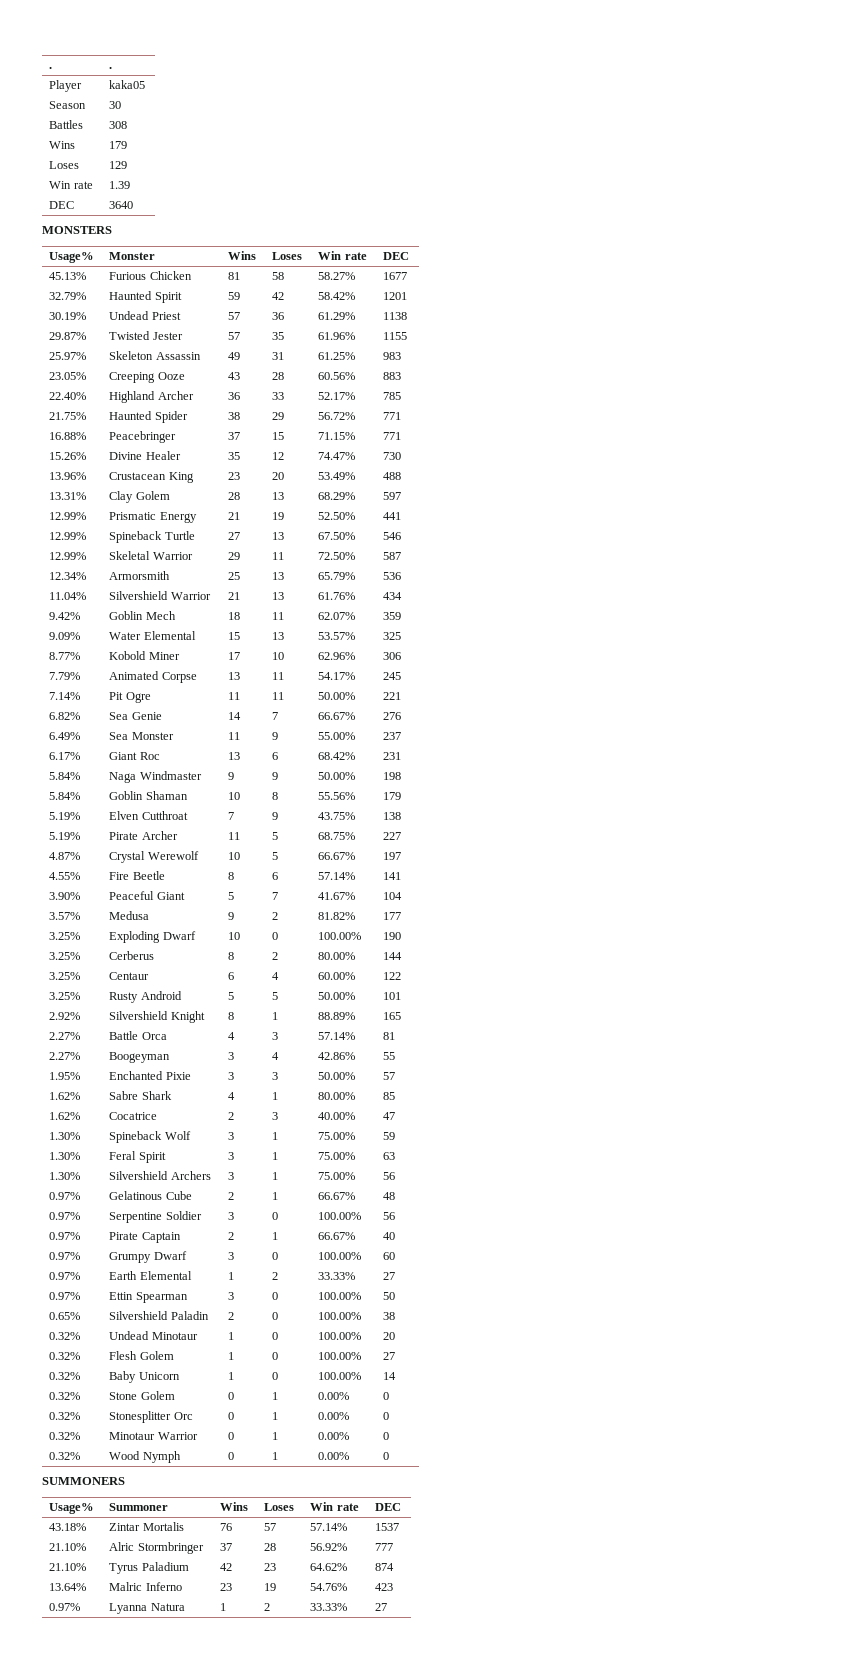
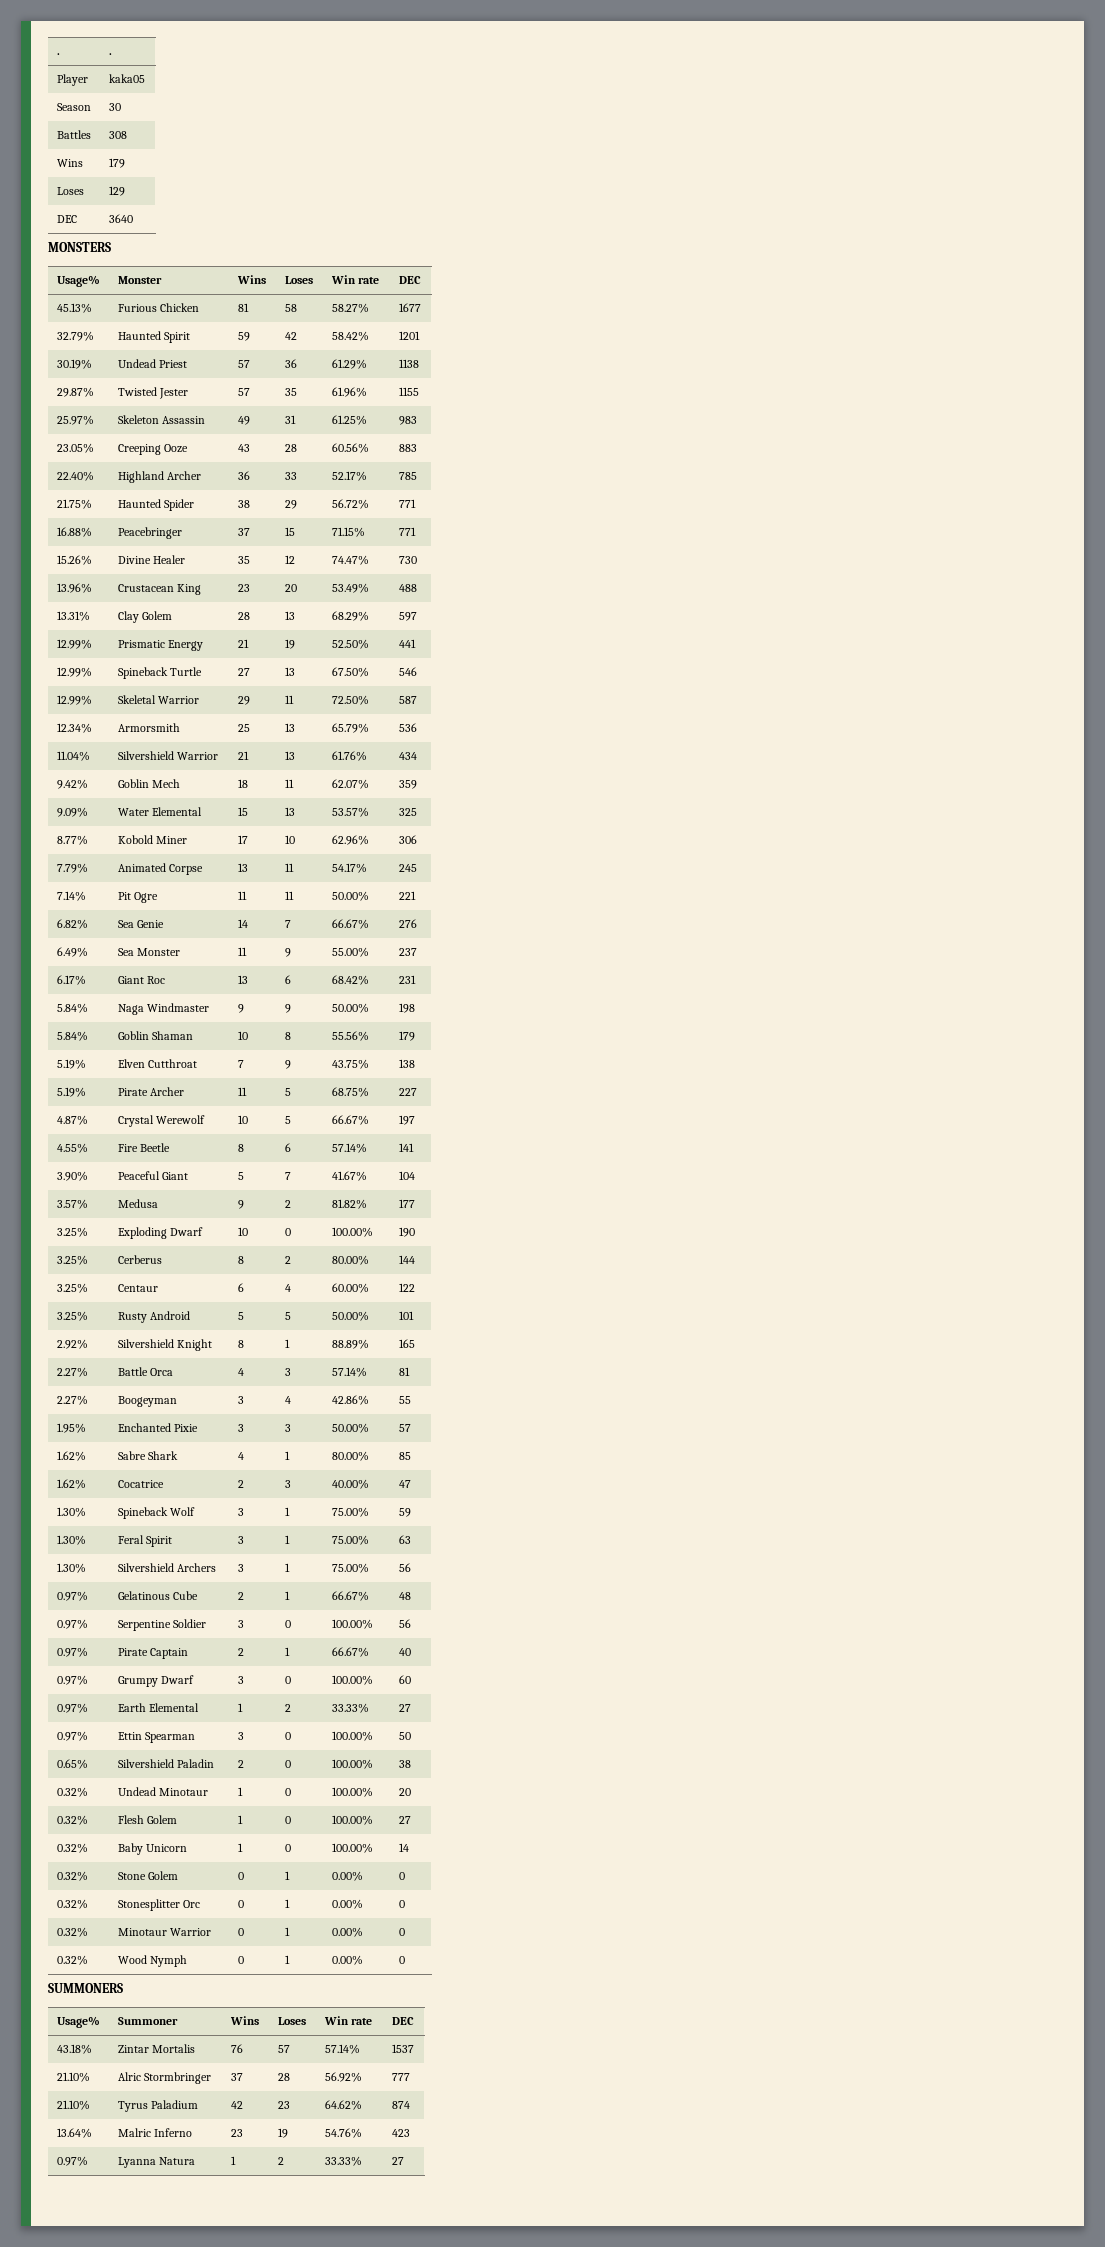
- Win rate | 1.39

